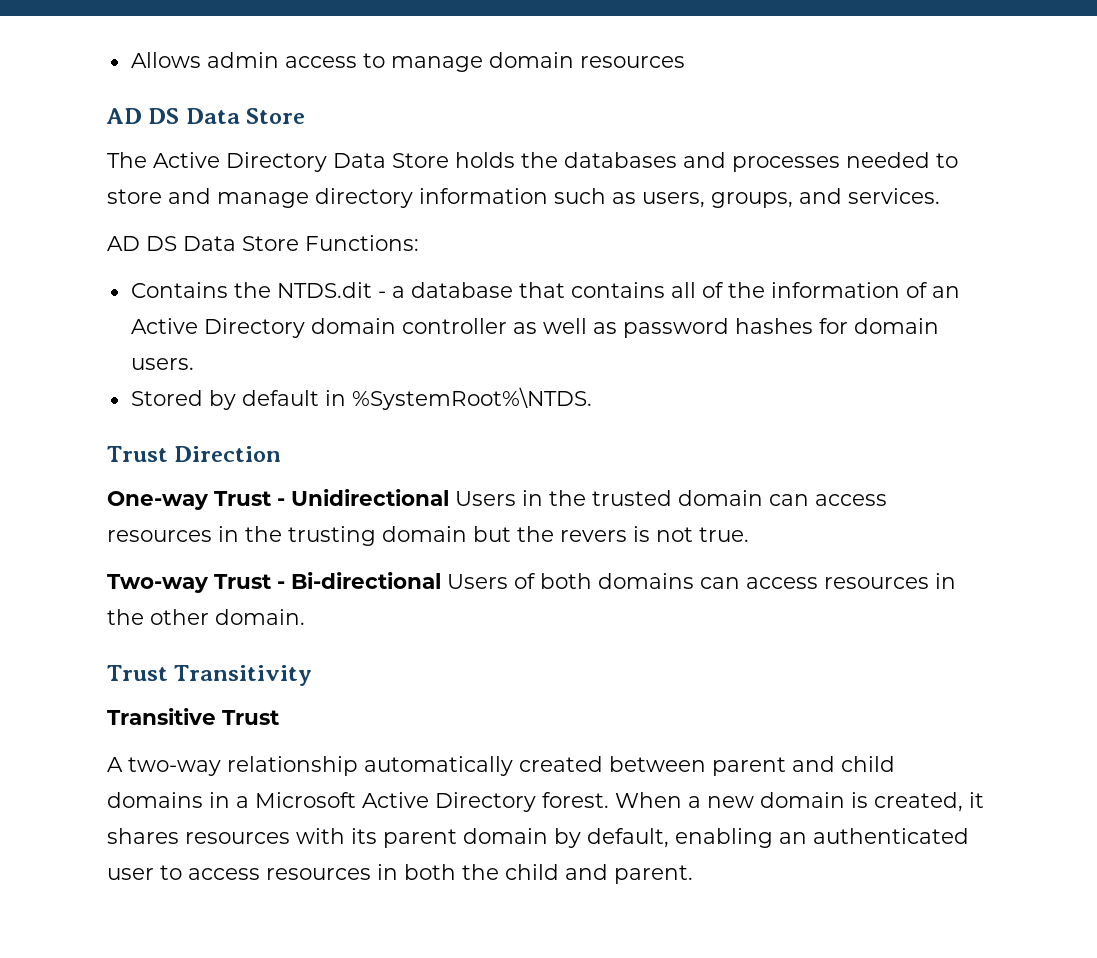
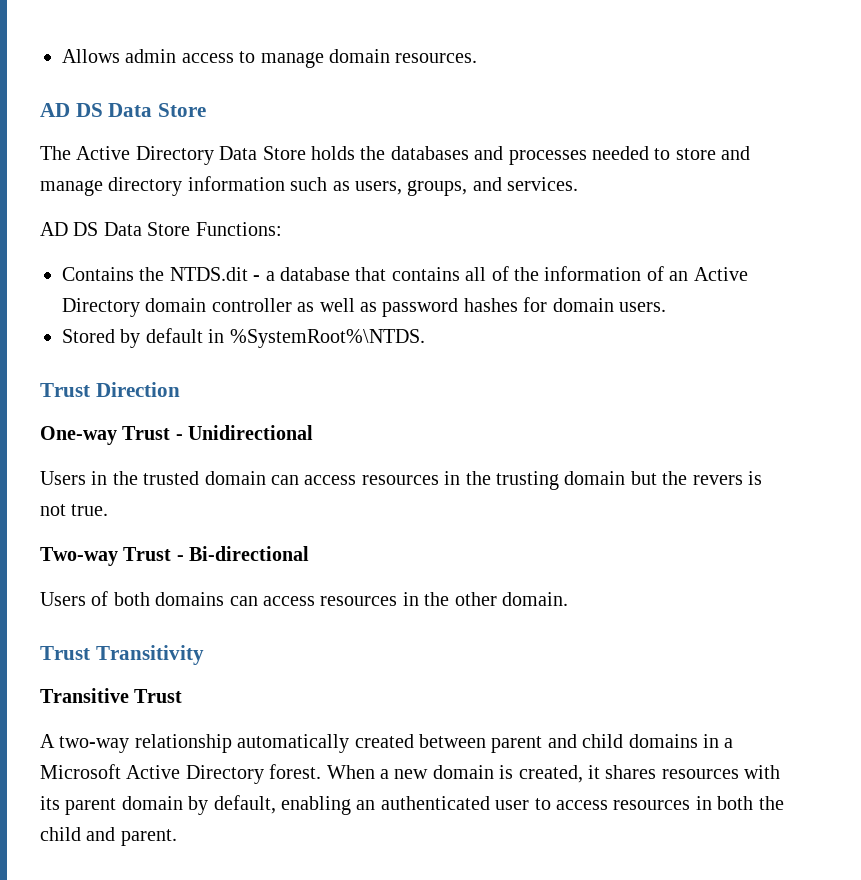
- Allows admin access to manage domain resources
+ Allows admin access to manage domain resources.
- One-way Trust - Unidirectional Users in the trusted domain can access resources in the trusting domain but the revers is not true.
+ One-way Trust - Unidirectional
+ Users in the trusted domain can access resources in the trusting domain but the revers is not true.
- Two-way Trust - Bi-directional Users of both domains can access resources in the other domain.
+ Two-way Trust - Bi-directional
+ Users of both domains can access resources in the other domain.

